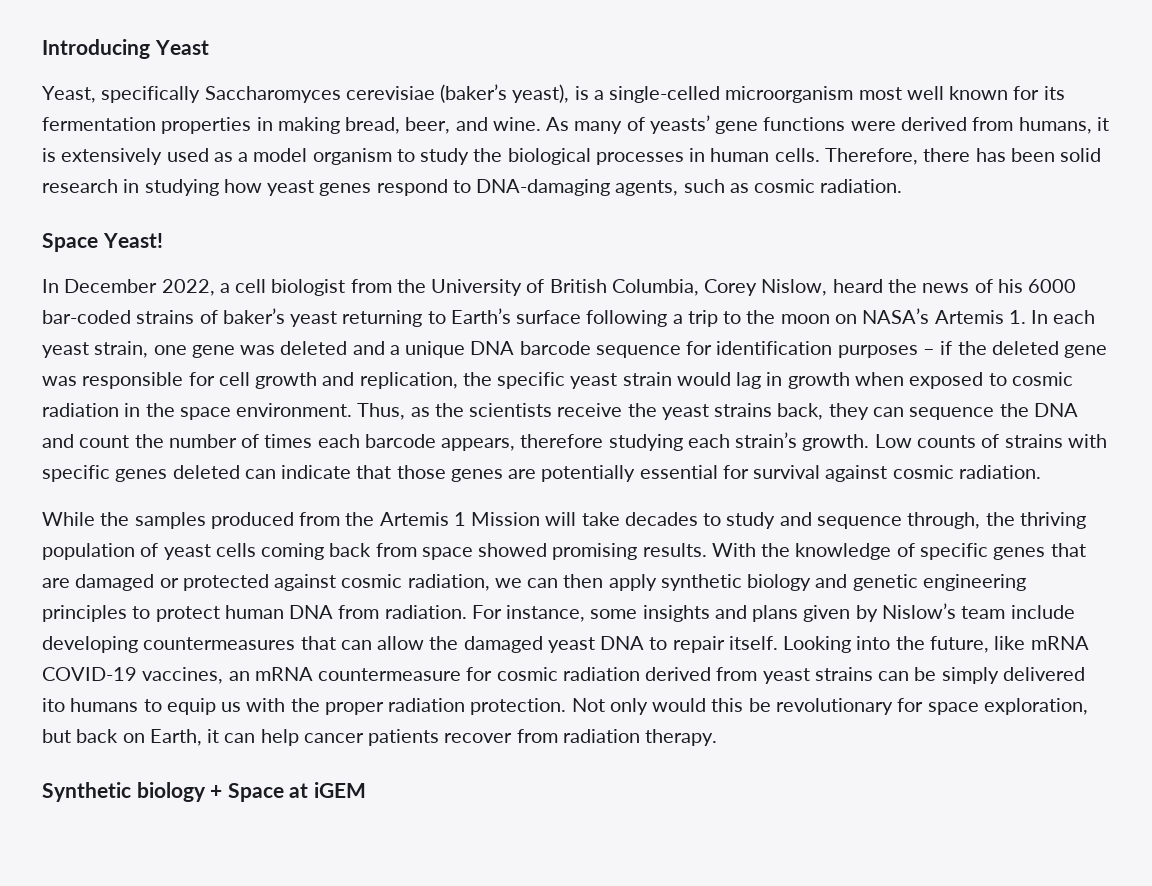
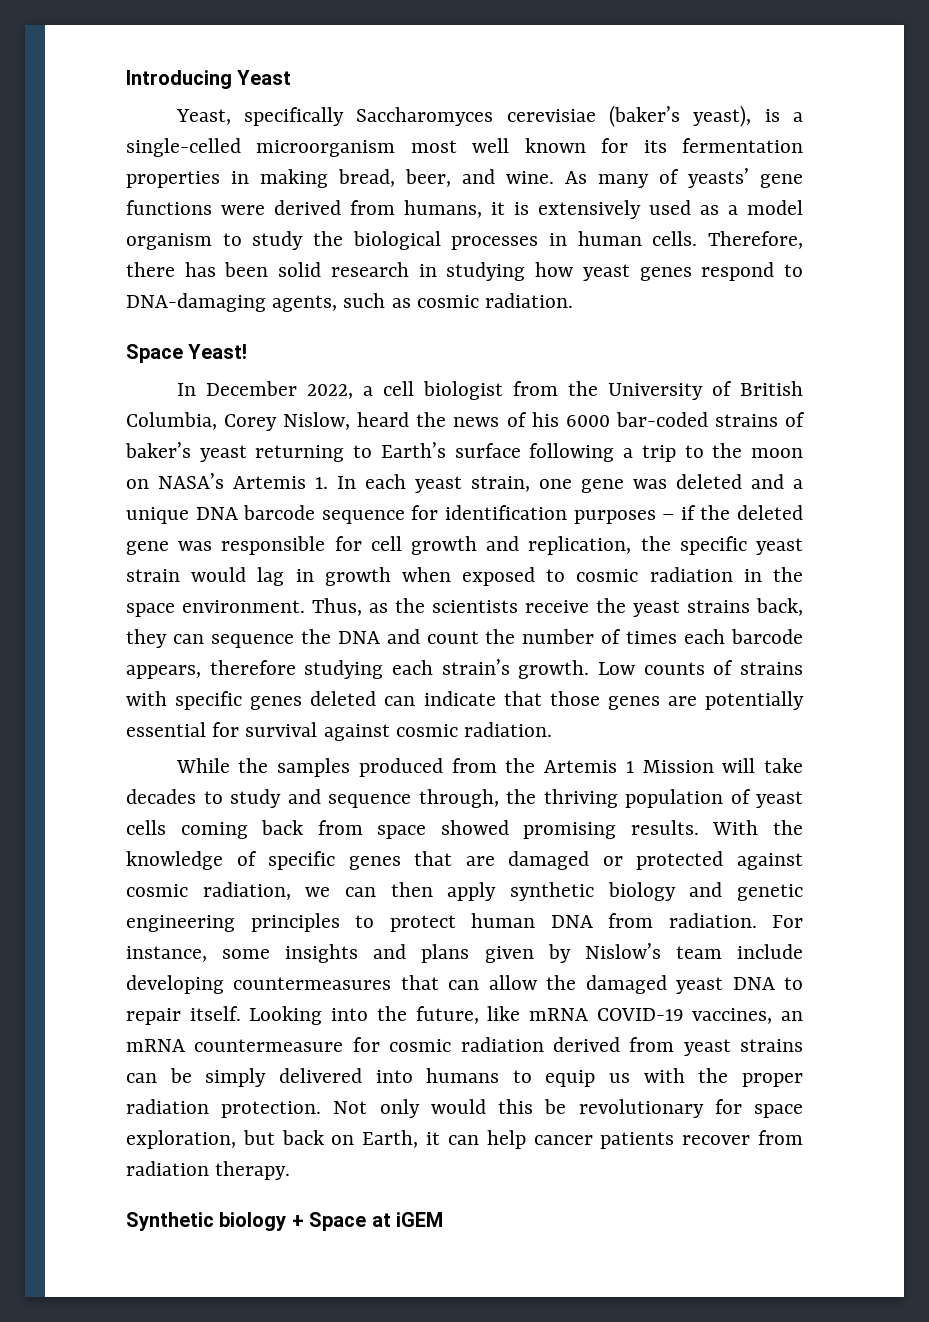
- Looking into the future, like mRNA COVID-19 vaccines, an mRNA countermeasure for cosmic radiation derived from yeast strains can be simply delivered ito humans to equip us with the proper radiation protection.
+ Looking into the future, like mRNA COVID-19 vaccines, an mRNA countermeasure for cosmic radiation derived from yeast strains can be simply delivered into humans to equip us with the proper radiation protection.

